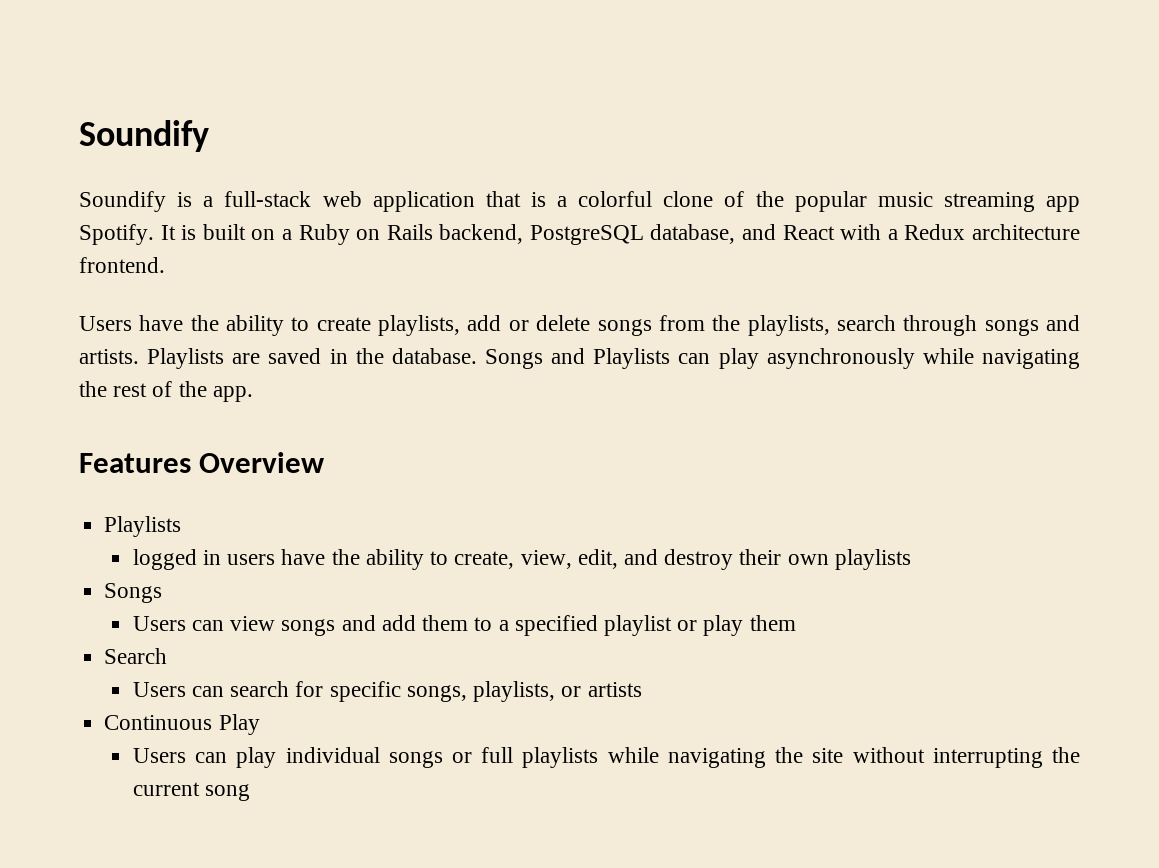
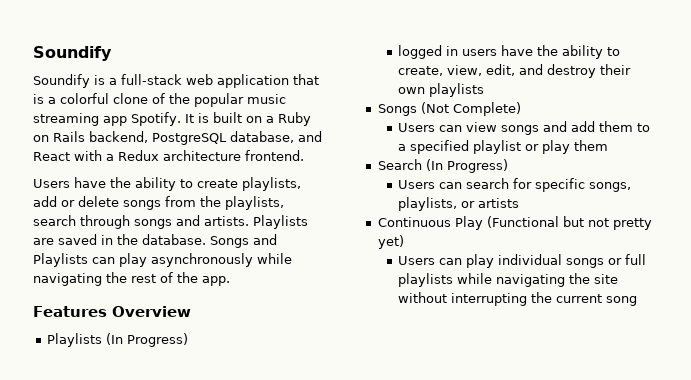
  Features Overview
- Playlists
+ Playlists (In Progress)
  logged in users have the ability to create, view, edit, and destroy their own playlists
- Songs
+ Songs (Not Complete)
- Search
+ Search (In Progress)
- Continuous Play
+ Continuous Play (Functional but not pretty yet)

